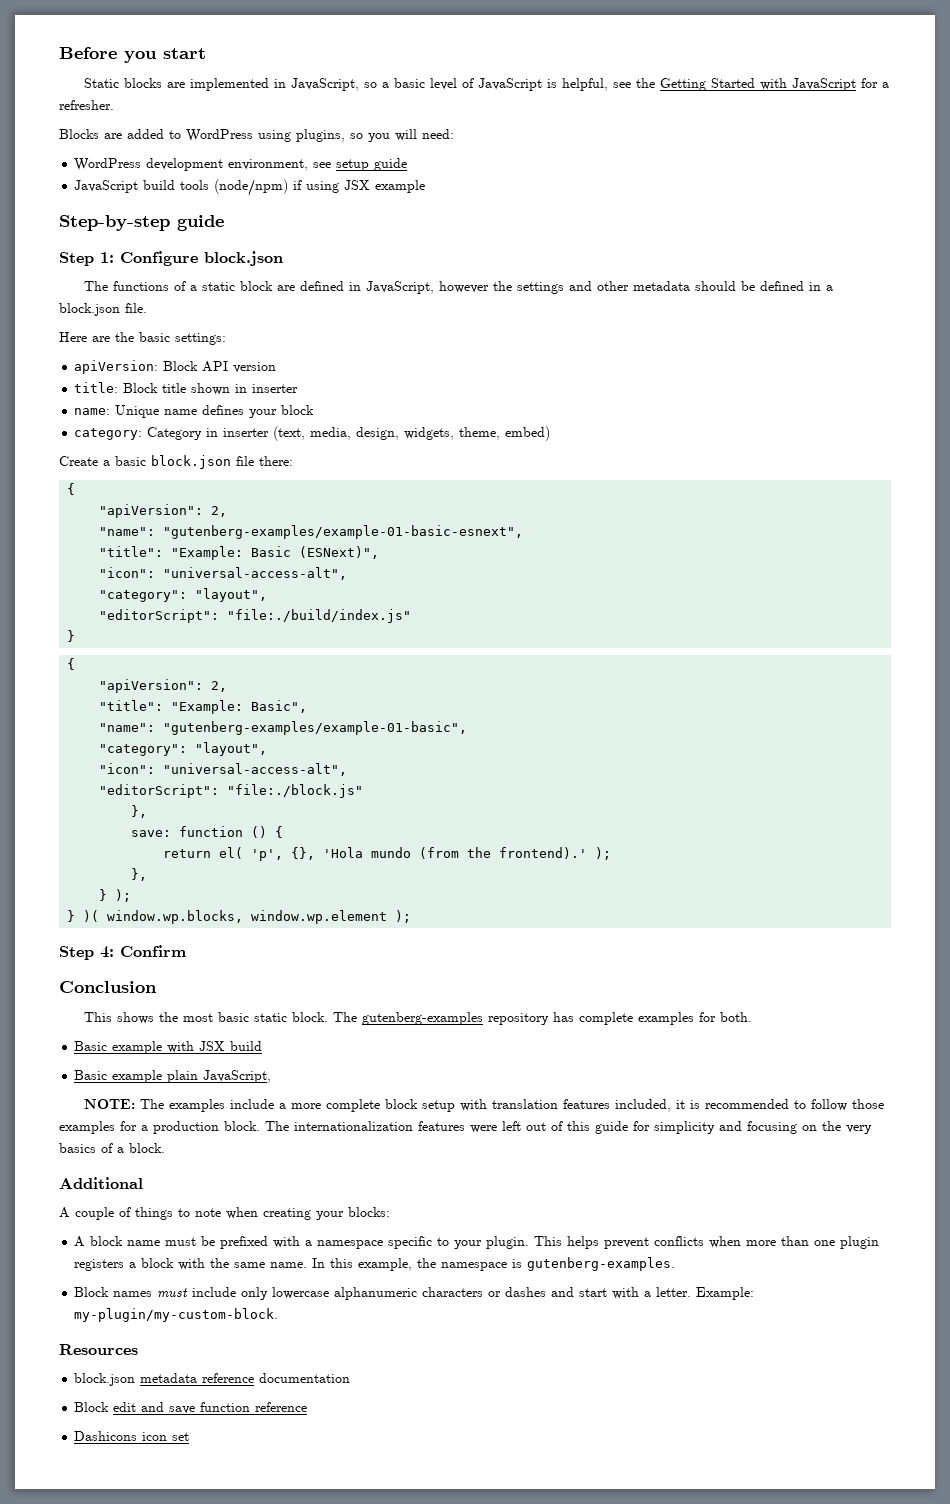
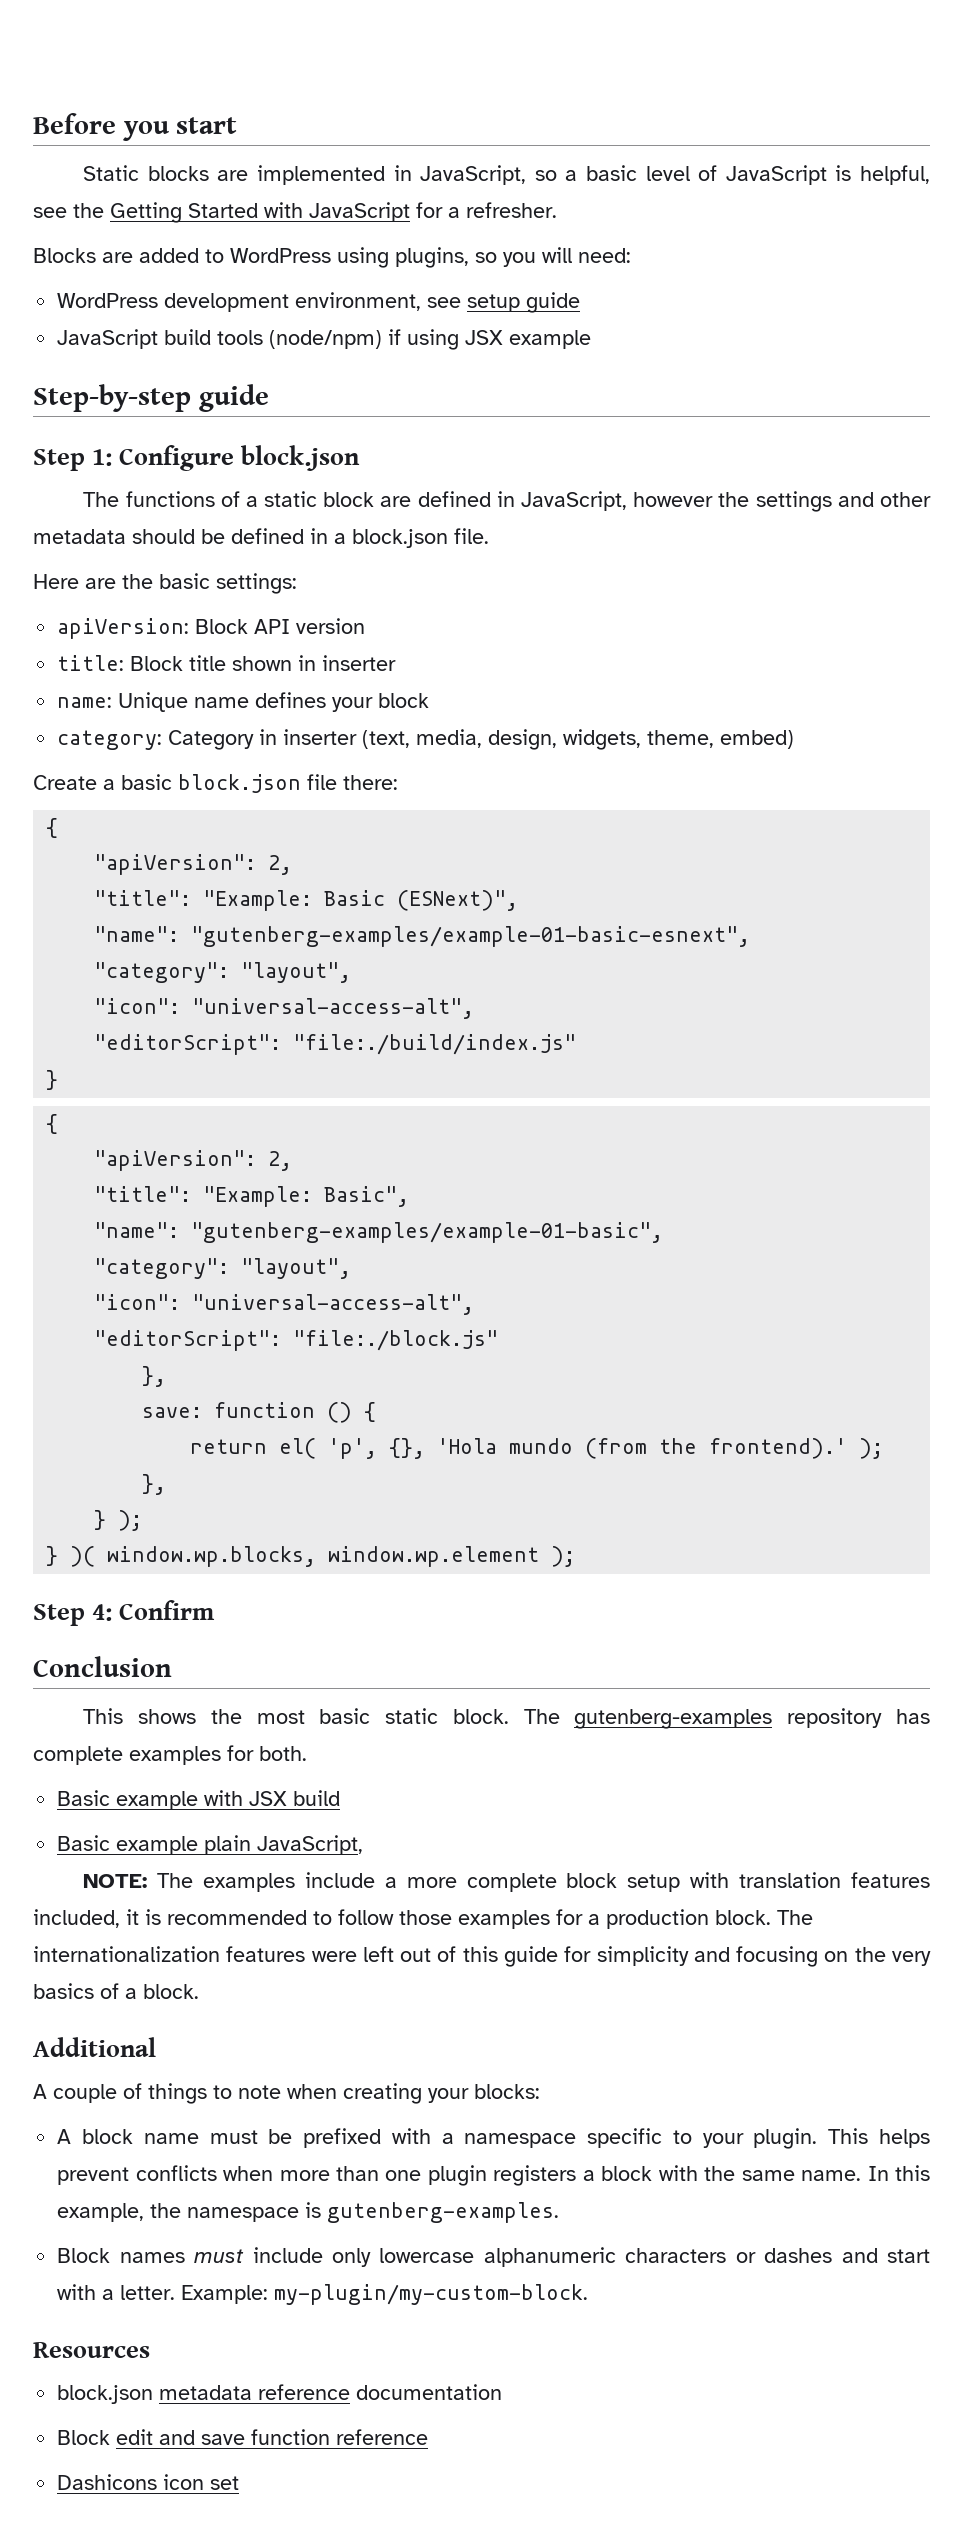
- "name": "gutenberg-examples/example-01-basic-esnext",
  "title": "Example: Basic (ESNext)",
+ "name": "gutenberg-examples/example-01-basic-esnext",
+ "category": "layout",
  "icon": "universal-access-alt",
- "category": "layout",

